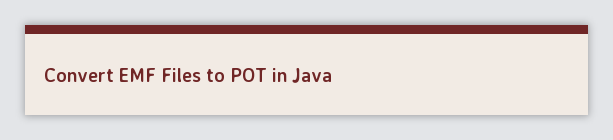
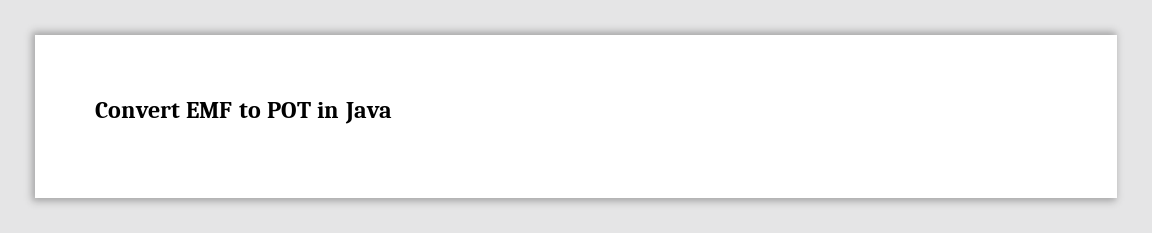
- Convert EMF Files to POT in Java
+ Convert EMF to POT in Java

